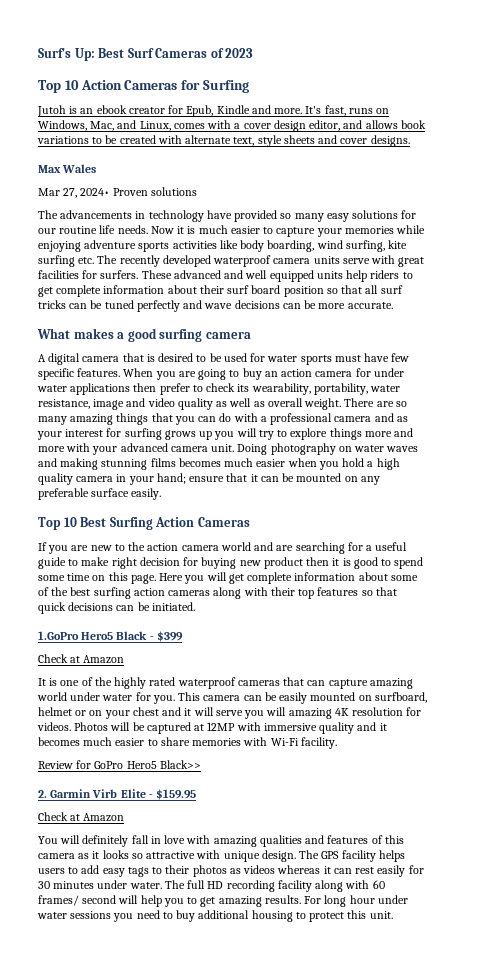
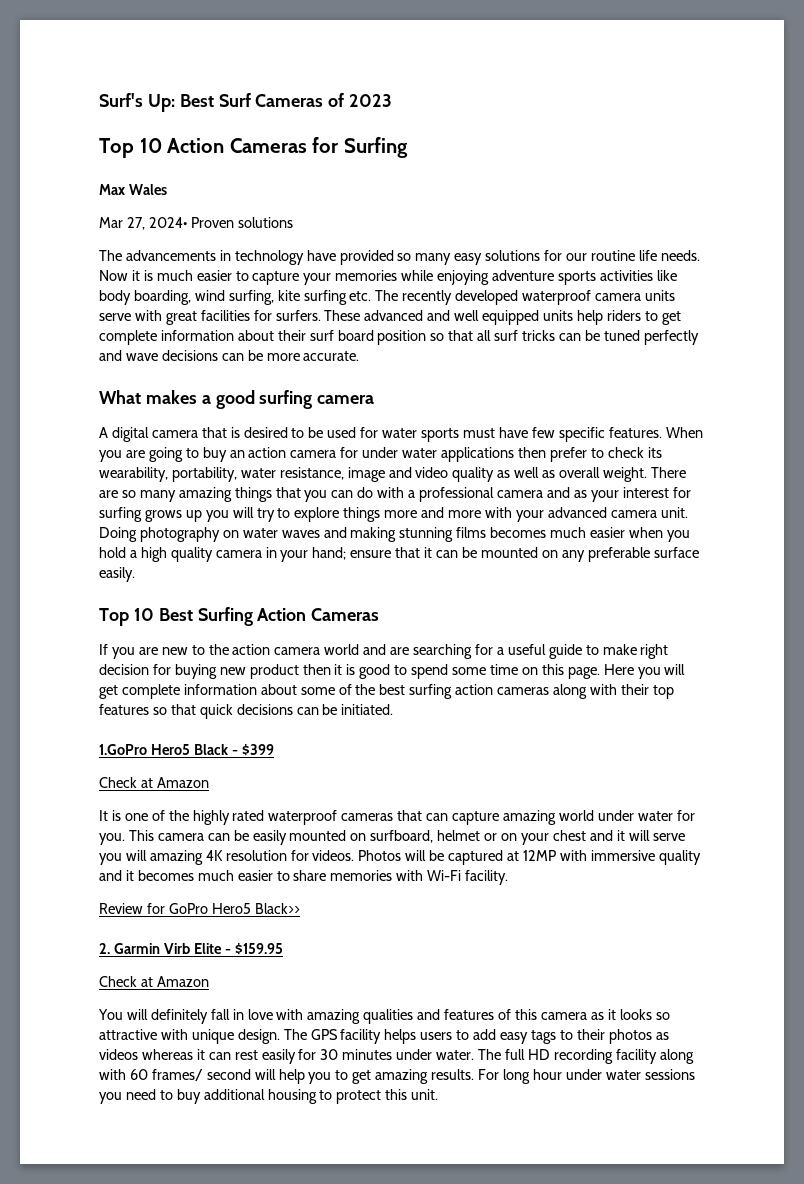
- Jutoh is an ebook creator for Epub, Kindle and more. It's fast, runs on Windows, Mac, and Linux, comes with a cover design editor, and allows book variations to be created with alternate text, style sheets and cover designs.

